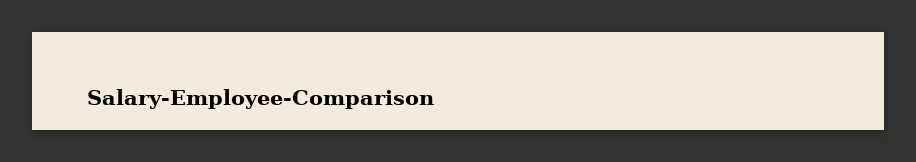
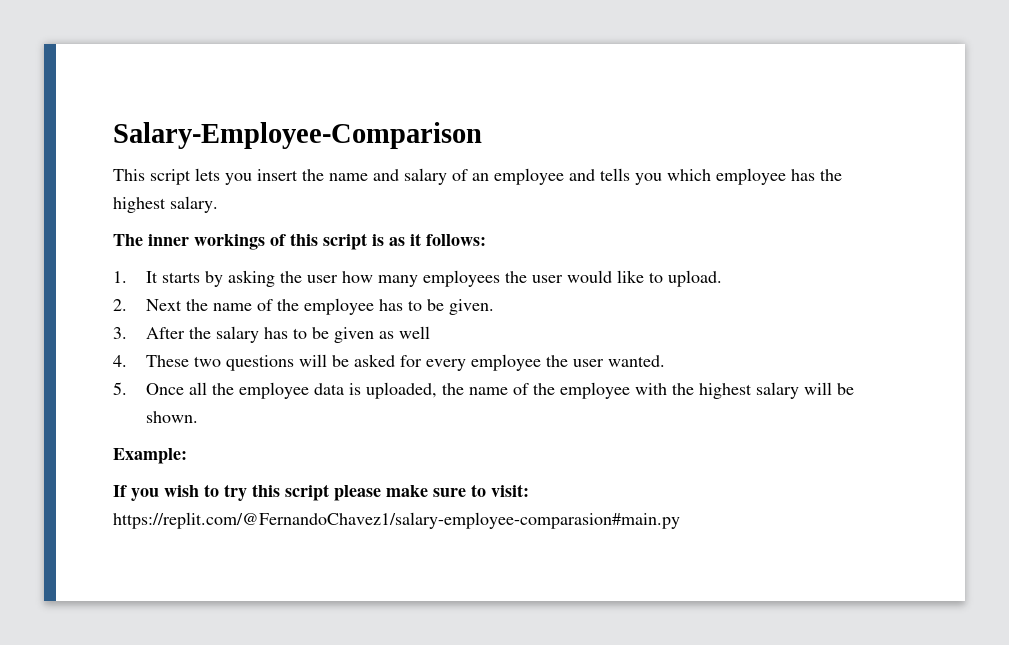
+ This script lets you insert the name and salary of an employee and tells you which employee has the highest salary.
+ The inner workings of this script is as it follows:
+ 1. It starts by asking the user how many employees the user would like to upload.
+ 2. Next the name of the employee has to be given.
+ 3. After the salary has to be given as well
+ 4. These two questions will be asked for every employee the user wanted.
+ 5. Once all the employee data is uploaded, the name of the employee with the highest salary will be shown.
+ Example:
+ If you wish to try this script please make sure to visit: https://replit.com/@FernandoChavez1/salary-employee-comparasion#main.py

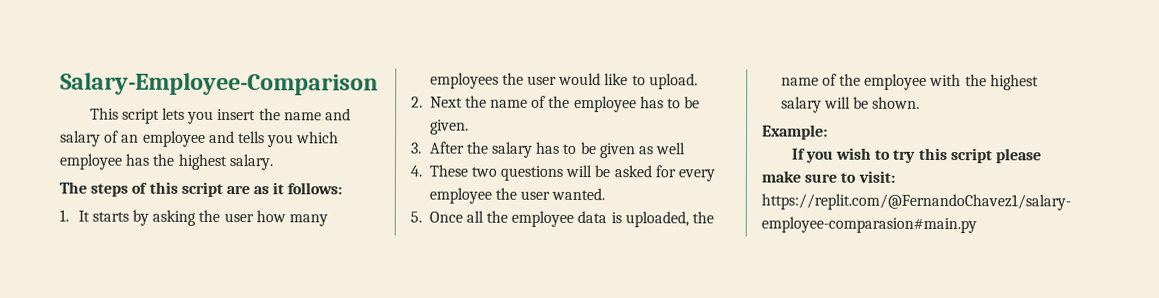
- The inner workings of this script is as it follows:
+ The steps of this script are as it follows:

